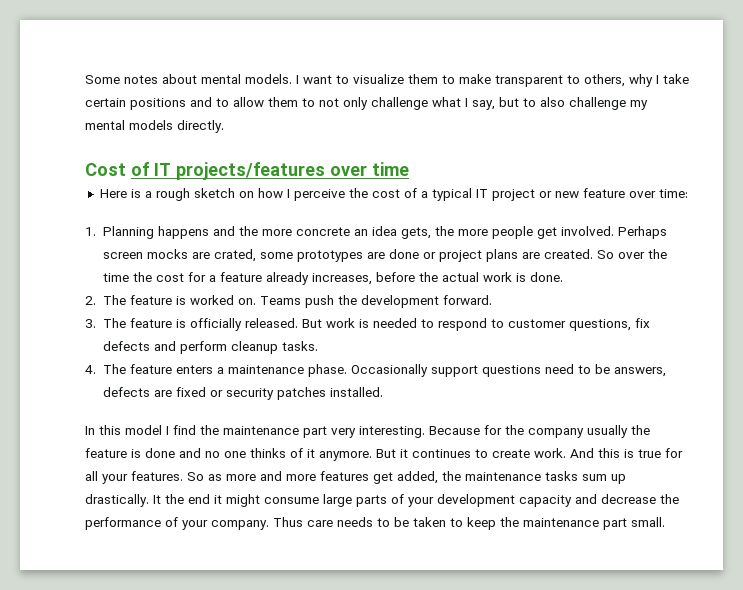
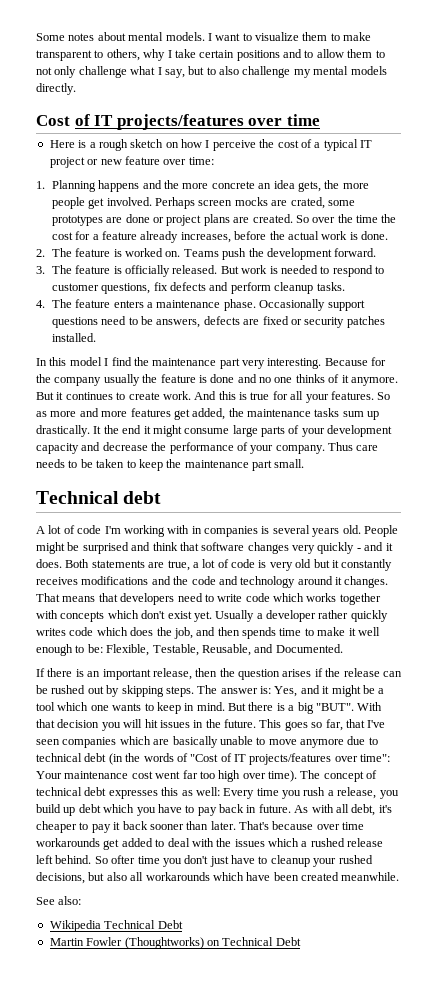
+ Technical debt
+ A lot of code I'm working with in companies is several years old. People might be surprised and think that software changes very quickly - and it does. Both statements are true, a lot of code is very old but it constantly receives modifications and the code and technology around it changes. That means that developers need to write code which works together with concepts which don't exist yet. Usually a developer rather quickly writes code which does the job, and then spends time to make it well enough to be: Flexible, Testable, Reusable, and Documented.
+ If there is an important release, then the question arises if the release can be rushed out by skipping steps. The answer is: Yes, and it might be a tool which one wants to keep in mind. But there is a big "BUT". With that decision you will hit issues in the future. This goes so far, that I've seen companies which are basically unable to move anymore due to technical debt (in the words of "Cost of IT projects/features over time": Your maintenance cost went far too high over time). The concept of technical debt expresses this as well: Every time you rush a release, you build up debt which you have to pay back in future. As with all debt, it's cheaper to pay it back sooner than later. That's because over time workarounds get added to deal with the issues which a rushed release left behind. So ofter time you don't just have to cleanup your rushed decisions, but also all workarounds which have been created meanwhile.
+ See also:
+ Wikipedia Technical Debt
+ Martin Fowler (Thoughtworks) on Technical Debt

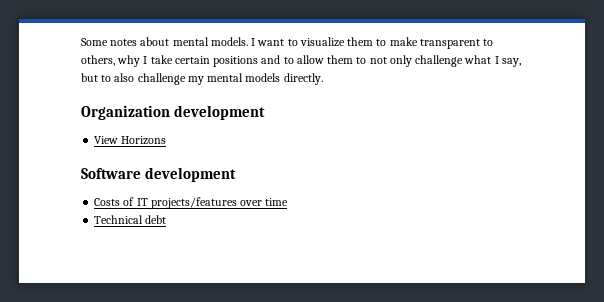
- Cost of IT projects/features over time
+ Organization development
+ View Horizons
+ Software development
+ Costs of IT projects/features over time
- Here is a rough sketch on how I perceive the cost of a typical IT project or new feature over time:
- 1. Planning happens and the more concrete an idea gets, the more people get involved. Perhaps screen mocks are crated, some prototypes are done or project plans are created. So over the time the cost for a feature already increases, before the actual work is done.
- 2. The feature is worked on. Teams push the development forward.
- 3. The feature is officially released. But work is needed to respond to customer questions, fix defects and perform cleanup tasks.
- 4. The feature enters a maintenance phase. Occasionally support questions need to be answers, defects are fixed or security patches installed.
- In this model I find the maintenance part very interesting. Because for the company usually the feature is done and no one thinks of it anymore. But it continues to create work. And this is true for all your features. So as more and more features get added, the maintenance tasks sum up drastically. It the end it might consume large parts of your development capacity and decrease the performance of your company. Thus care needs to be taken to keep the maintenance part small.
  Technical debt
- A lot of code I'm working with in companies is several years old. People might be surprised and think that software changes very quickly - and it does. Both statements are true, a lot of code is very old but it constantly receives modifications and the code and technology around it changes. That means that developers need to write code which works together with concepts which don't exist yet. Usually a developer rather quickly writes code which does the job, and then spends time to make it well enough to be: Flexible, Testable, Reusable, and Documented.
- If there is an important release, then the question arises if the release can be rushed out by skipping steps. The answer is: Yes, and it might be a tool which one wants to keep in mind. But there is a big "BUT". With that decision you will hit issues in the future. This goes so far, that I've seen companies which are basically unable to move anymore due to technical debt (in the words of "Cost of IT projects/features over time": Your maintenance cost went far too high over time). The concept of technical debt expresses this as well: Every time you rush a release, you build up debt which you have to pay back in future. As with all debt, it's cheaper to pay it back sooner than later. That's because over time workarounds get added to deal with the issues which a rushed release left behind. So ofter time you don't just have to cleanup your rushed decisions, but also all workarounds which have been created meanwhile.
- See also:
- Wikipedia Technical Debt
- Martin Fowler (Thoughtworks) on Technical Debt

